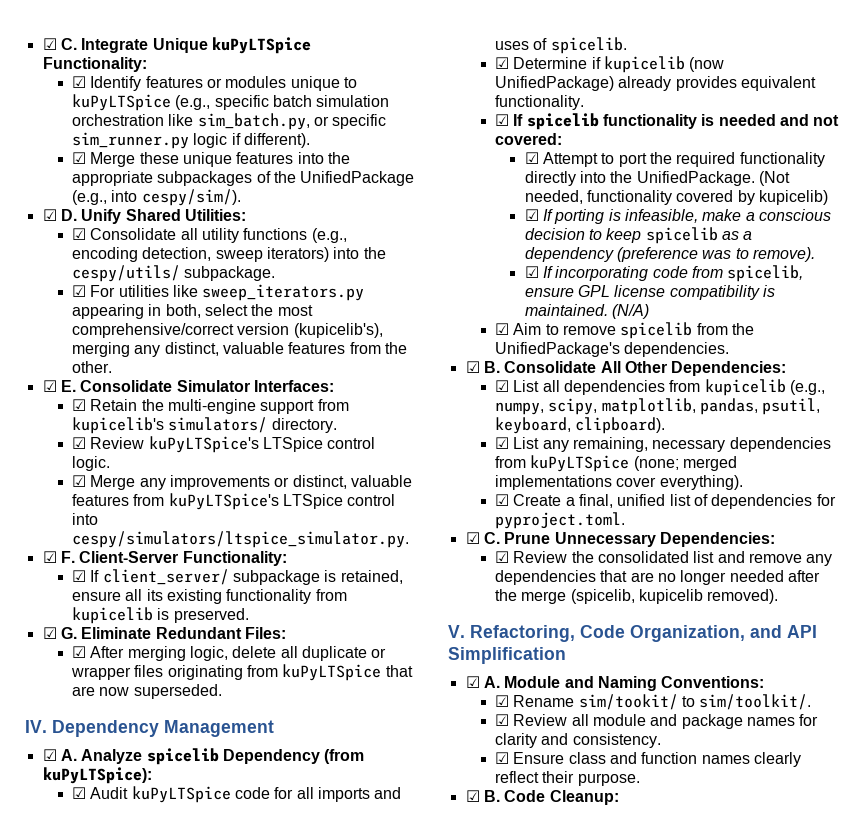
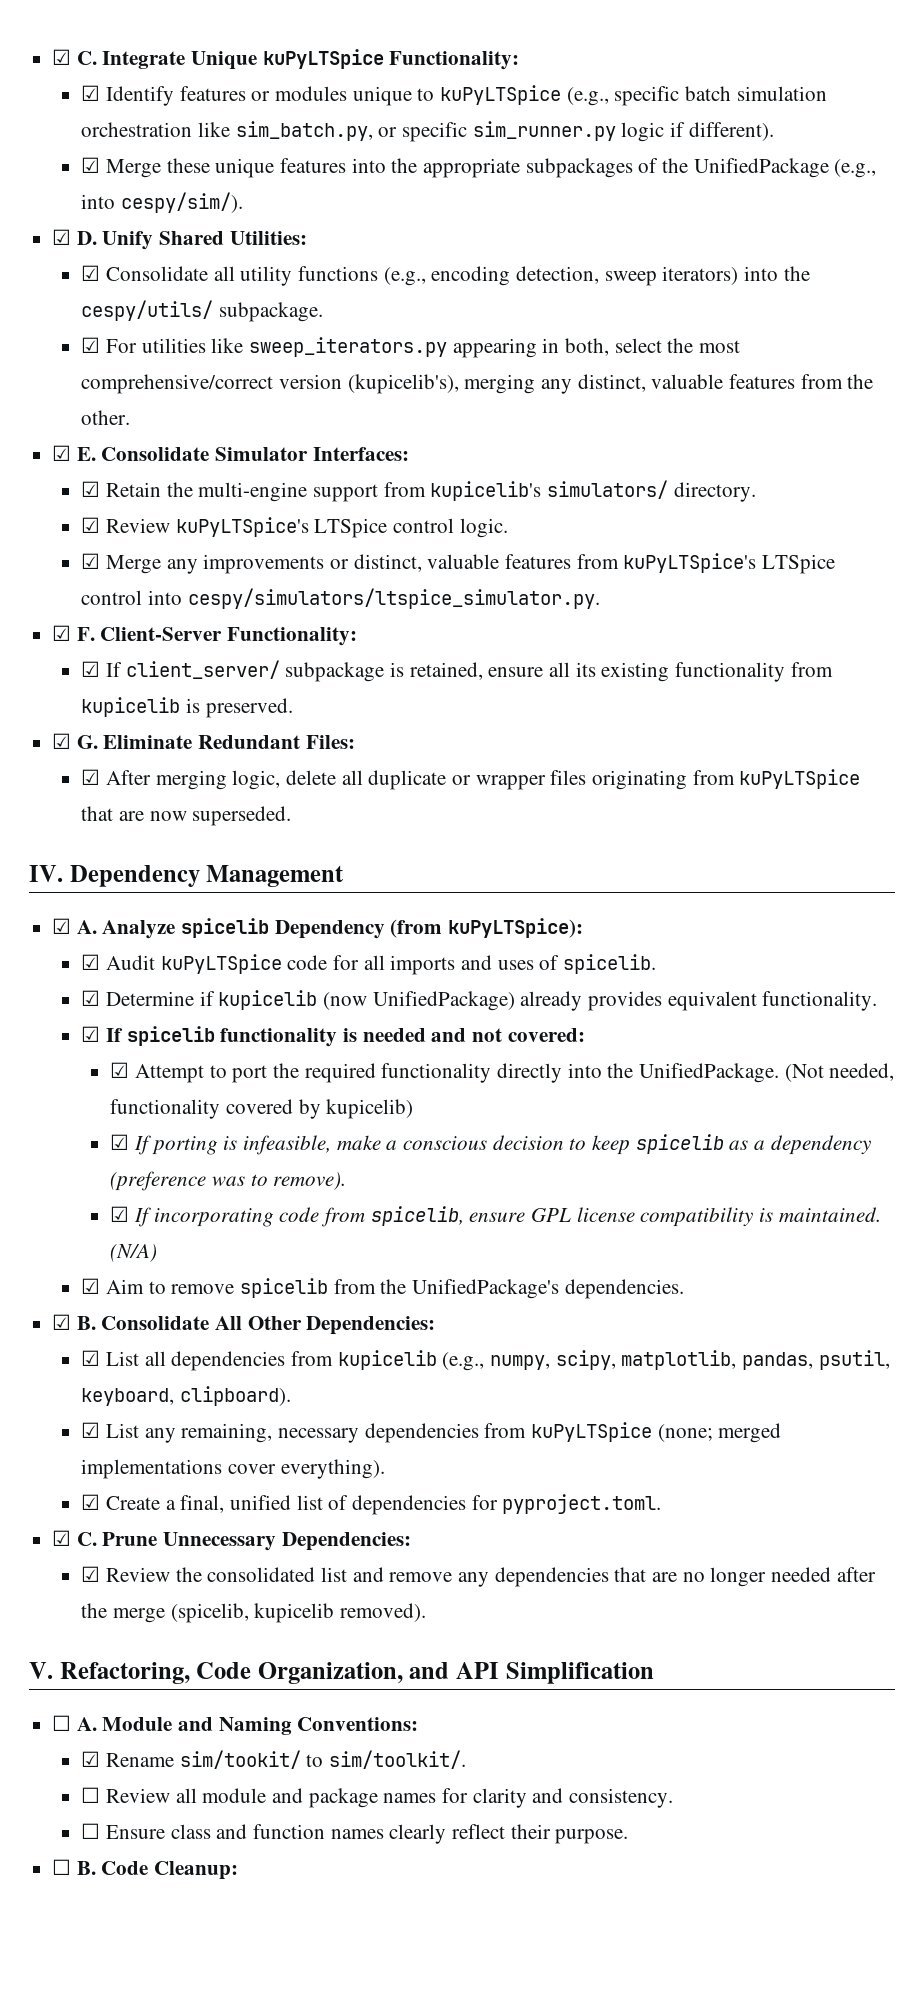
- ☑ A. Module and Naming Conventions:
+ ☐ A. Module and Naming Conventions:
- ☑ Review all module and package names for clarity and consistency.
+ ☐ Review all module and package names for clarity and consistency.
- ☑ Ensure class and function names clearly reflect their purpose.
+ ☐ Ensure class and function names clearly reflect their purpose.
- ☑ B. Code Cleanup:
+ ☐ B. Code Cleanup:

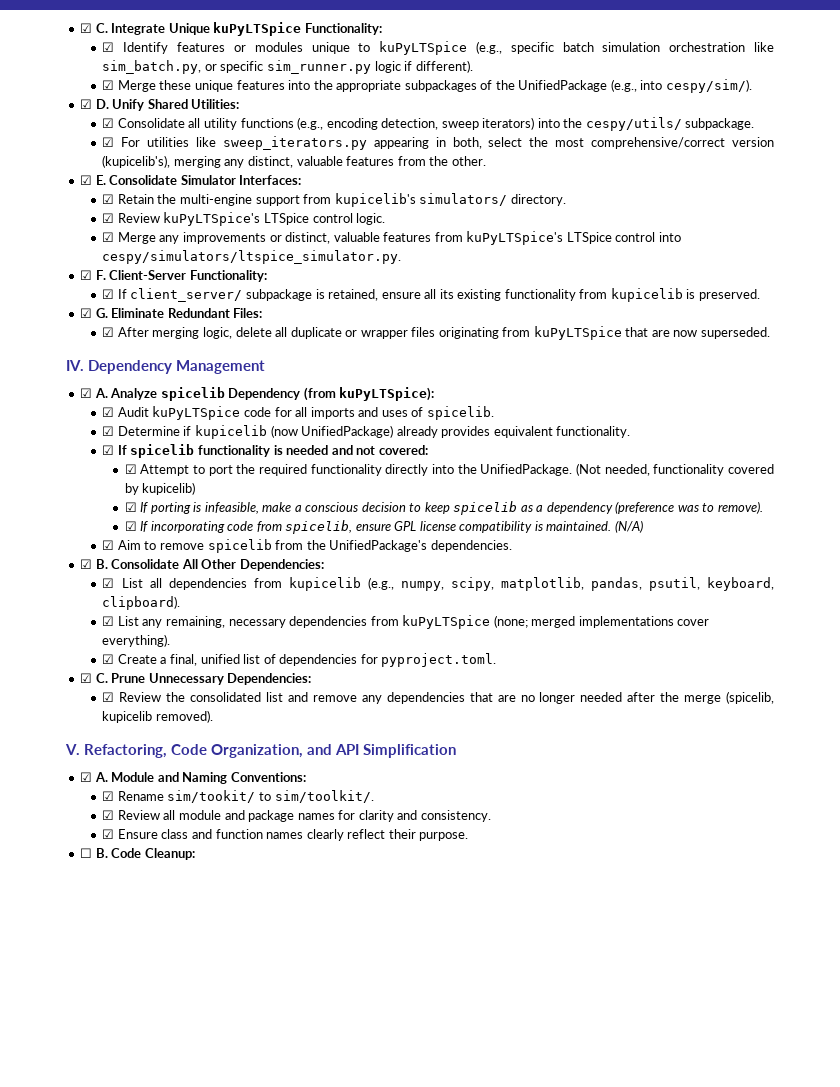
- ☐ A. Module and Naming Conventions:
+ ☑ A. Module and Naming Conventions:
- ☐ Review all module and package names for clarity and consistency.
+ ☑ Review all module and package names for clarity and consistency.
- ☐ Ensure class and function names clearly reflect their purpose.
+ ☑ Ensure class and function names clearly reflect their purpose.

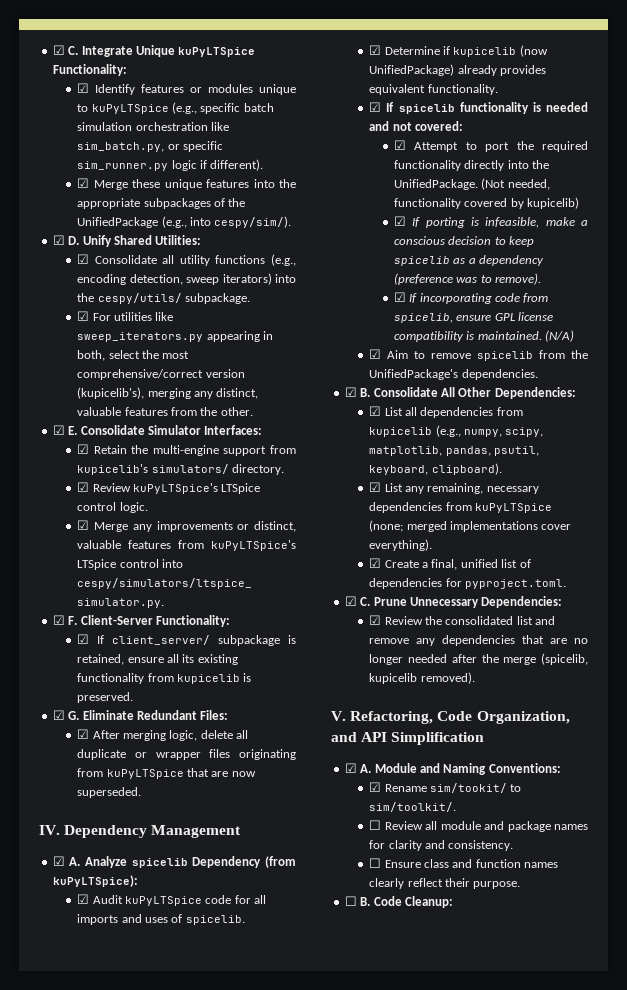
- ☑ Review all module and package names for clarity and consistency.
+ ☐ Review all module and package names for clarity and consistency.
- ☑ Ensure class and function names clearly reflect their purpose.
+ ☐ Ensure class and function names clearly reflect their purpose.

